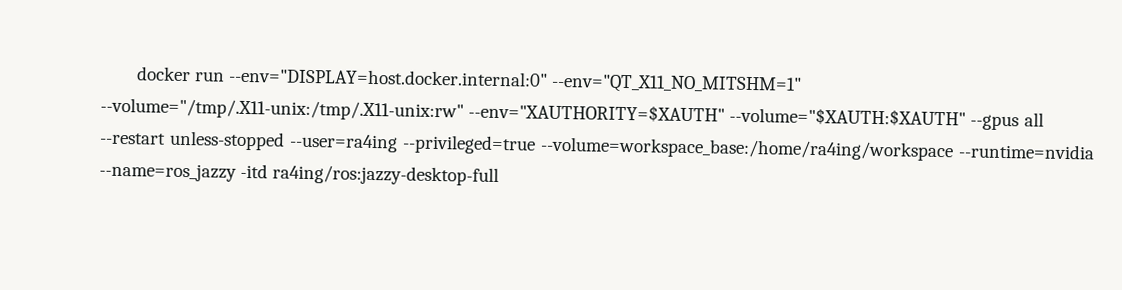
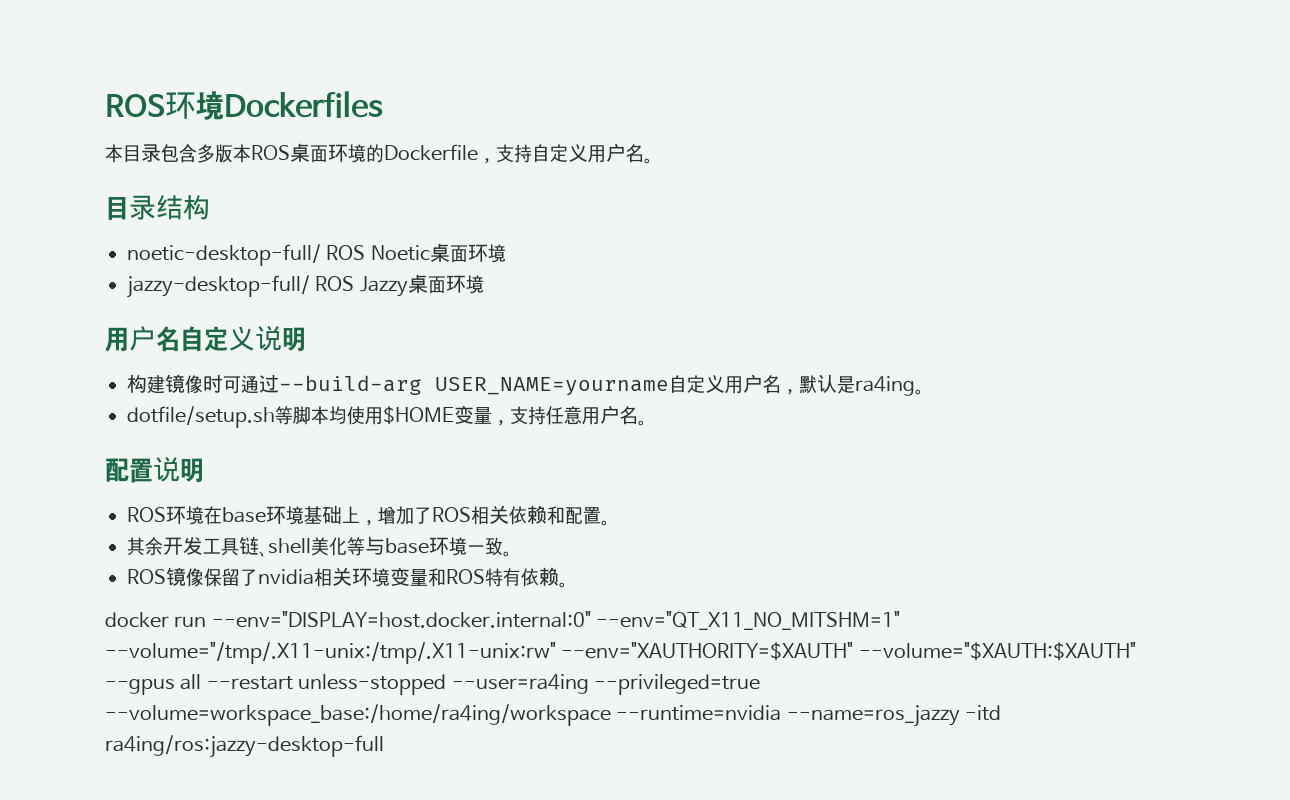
+ ROS环境Dockerfiles
+ 本目录包含多版本ROS桌面环境的Dockerfile，支持自定义用户名。
+ 目录结构
+ noetic-desktop-full/ ROS Noetic桌面环境
+ jazzy-desktop-full/ ROS Jazzy桌面环境
+ 用户名自定义说明
+ 构建镜像时可通过--build-arg USER_NAME=yourname自定义用户名，默认是ra4ing。
+ dotfile/setup.sh等脚本均使用$HOME变量，支持任意用户名。
+ 配置说明
+ ROS环境在base环境基础上，增加了ROS相关依赖和配置。
+ 其余开发工具链、shell美化等与base环境一致。
+ ROS镜像保留了nvidia相关环境变量和ROS特有依赖。

